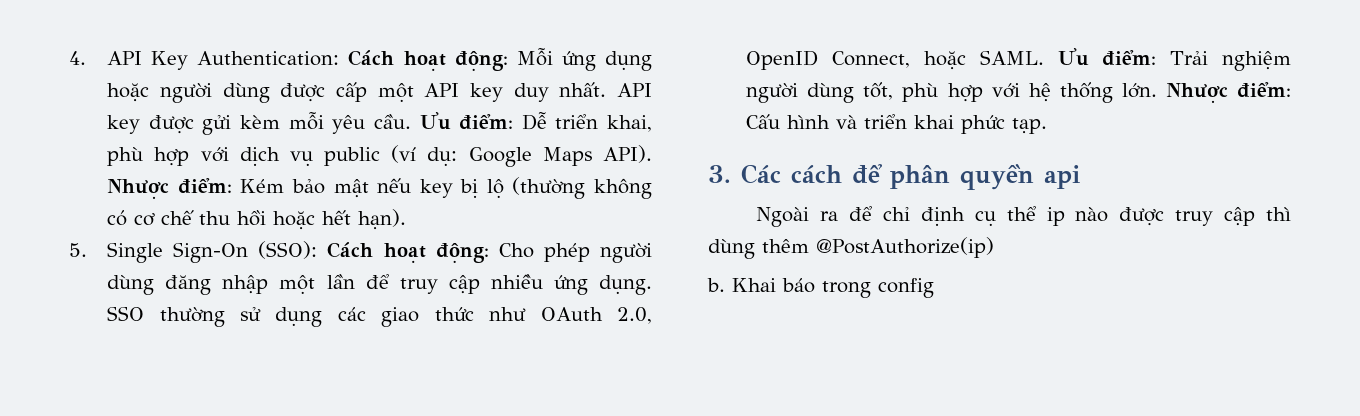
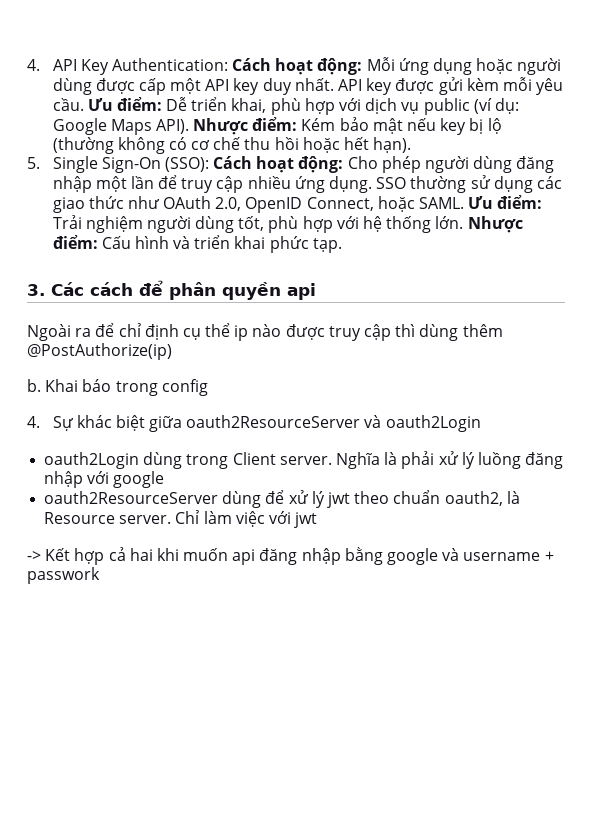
+ 4. Sự khác biệt giữa oauth2ResourceServer và oauth2Login
+ oauth2Login dùng trong Client server. Nghĩa là phải xử lý luồng đăng nhập với google
+ oauth2ResourceServer dùng để xử lý jwt theo chuẩn oauth2, là Resource server. Chỉ làm việc với jwt
+ -> Kết hợp cả hai khi muốn api đăng nhập bằng google và username + passwork

